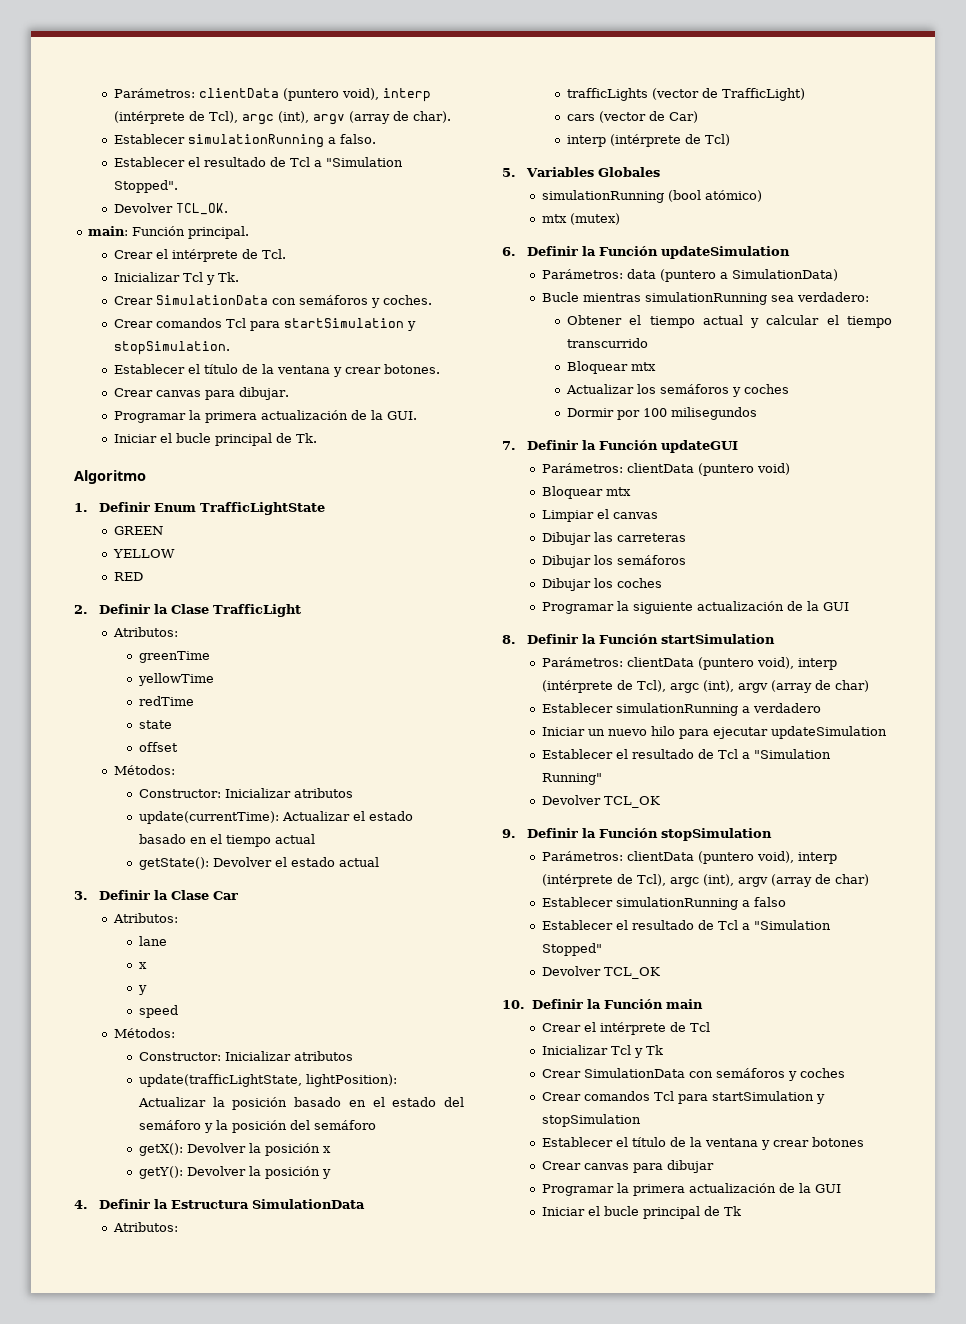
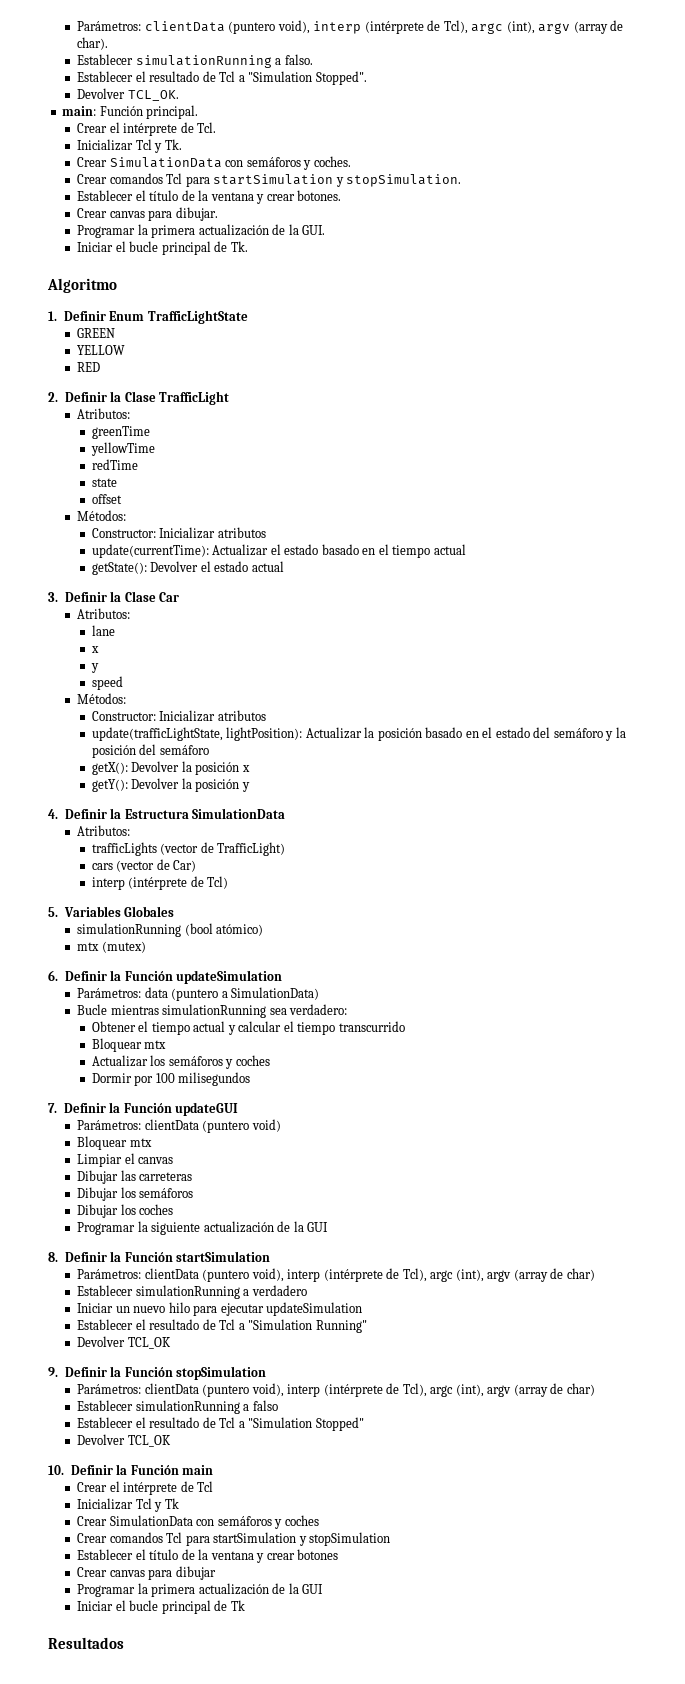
+ Resultados

